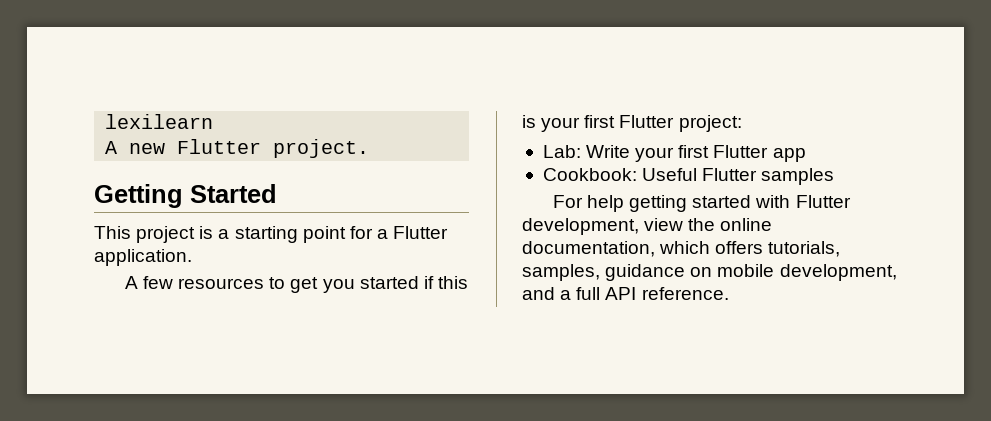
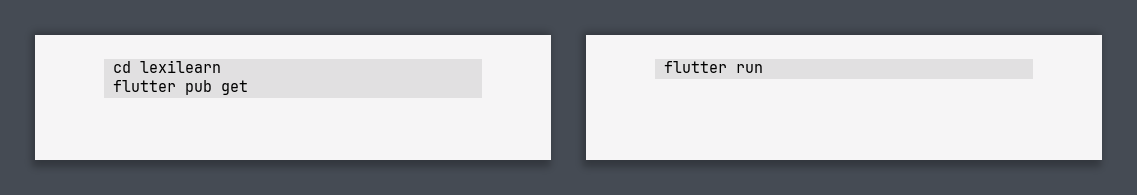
- lexilearn
+ cd lexilearn
- A new Flutter project.
- Getting Started
- This project is a starting point for a Flutter application.
- A few resources to get you started if this is your first Flutter project:
- Lab: Write your first Flutter app
- Cookbook: Useful Flutter samples
- For help getting started with Flutter development, view the online documentation, which offers tutorials, samples, guidance on mobile development, and a full API reference.
+ flutter pub get
+ flutter run

